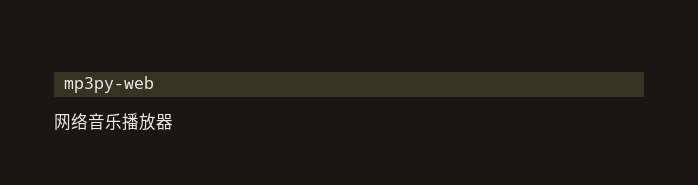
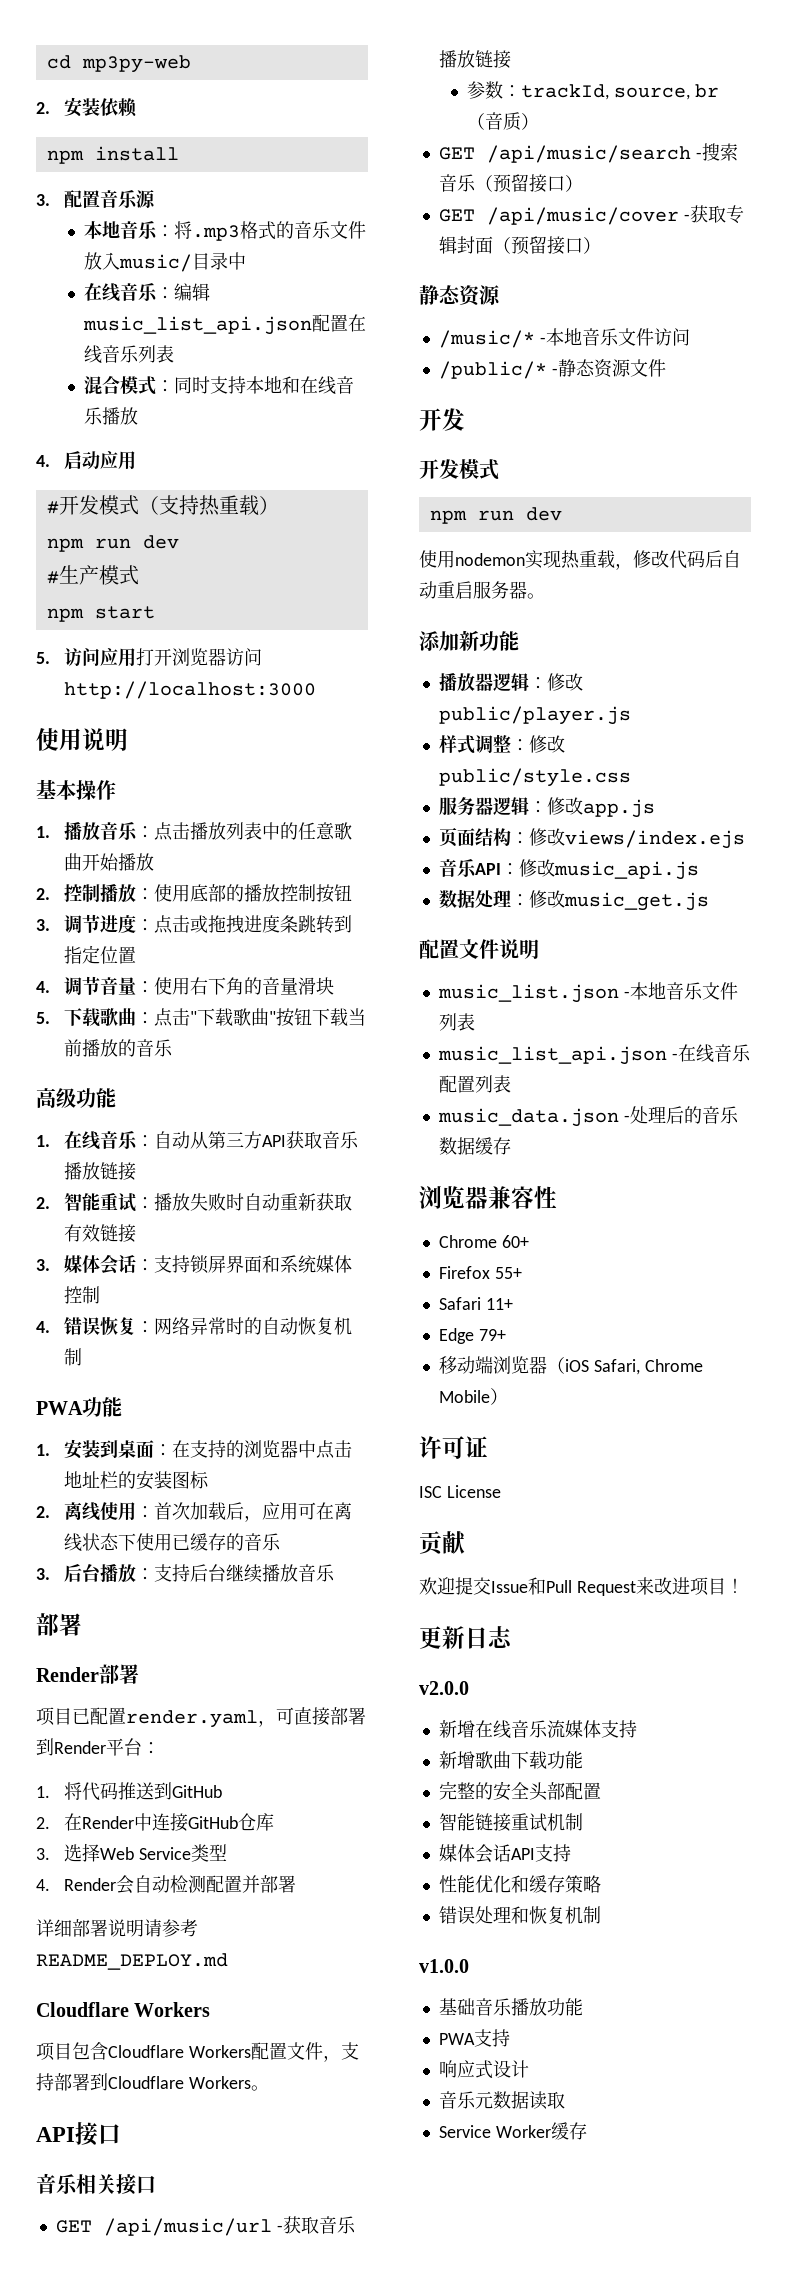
- mp3py-web
+ cd mp3py-web
- 网络音乐播放器
+ 2.安装依赖
+ npm install
+ 3.配置音乐源
+ 本地音乐：将.mp3格式的音乐文件放入music/目录中
+ 在线音乐：编辑music_list_api.json配置在线音乐列表
+ 混合模式：同时支持本地和在线音乐播放
+ 4.启动应用
+ #开发模式（支持热重载）
+ npm run dev
+ #生产模式
+ npm start
+ 5.访问应用打开浏览器访问http://localhost:3000
+ 使用说明
+ 基本操作
+ 1.播放音乐：点击播放列表中的任意歌曲开始播放
+ 2.控制播放：使用底部的播放控制按钮
+ 3.调节进度：点击或拖拽进度条跳转到指定位置
+ 4.调节音量：使用右下角的音量滑块
+ 5.下载歌曲：点击"下载歌曲"按钮下载当前播放的音乐
+ 高级功能
+ 1.在线音乐：自动从第三方API获取音乐播放链接
+ 2.智能重试：播放失败时自动重新获取有效链接
+ 3.媒体会话：支持锁屏界面和系统媒体控制
+ 4.错误恢复：网络异常时的自动恢复机制
+ PWA功能
+ 1.安装到桌面：在支持的浏览器中点击地址栏的安装图标
+ 2.离线使用：首次加载后，应用可在离线状态下使用已缓存的音乐
+ 3.后台播放：支持后台继续播放音乐
+ 部署
+ Render部署
+ 项目已配置render.yaml，可直接部署到Render平台：
+ 1.将代码推送到GitHub
+ 2.在Render中连接GitHub仓库
+ 3.选择Web Service类型
+ 4. Render会自动检测配置并部署
+ 详细部署说明请参考README_DEPLOY.md
+ Cloudflare Workers
+ 项目包含Cloudflare Workers配置文件，支持部署到Cloudflare Workers。
+ API接口
+ 音乐相关接口
+ GET /api/music/url -获取音乐播放链接
+ 参数：trackId, source, br（音质）
+ GET /api/music/search -搜索音乐（预留接口）
+ GET /api/music/cover -获取专辑封面（预留接口）
+ 静态资源
+ /music/* -本地音乐文件访问
+ /public/* -静态资源文件
+ 开发
+ 开发模式
+ npm run dev
+ 使用nodemon实现热重载，修改代码后自动重启服务器。
+ 添加新功能
+ 播放器逻辑：修改public/player.js
+ 样式调整：修改public/style.css
+ 服务器逻辑：修改app.js
+ 页面结构：修改views/index.ejs
+ 音乐API：修改music_api.js
+ 数据处理：修改music_get.js
+ 配置文件说明
+ music_list.json -本地音乐文件列表
+ music_list_api.json -在线音乐配置列表
+ music_data.json -处理后的音乐数据缓存
+ 浏览器兼容性
+ Chrome 60+
+ Firefox 55+
+ Safari 11+
+ Edge 79+
+ 移动端浏览器（iOS Safari, Chrome Mobile）
+ 许可证
+ ISC License
+ 贡献
+ 欢迎提交Issue和Pull Request来改进项目！
+ 更新日志
+ v2.0.0
+ 新增在线音乐流媒体支持
+ 新增歌曲下载功能
+ 完整的安全头部配置
+ 智能链接重试机制
+ 媒体会话API支持
+ 性能优化和缓存策略
+ 错误处理和恢复机制
+ v1.0.0
+ 基础音乐播放功能
+ PWA支持
+ 响应式设计
+ 音乐元数据读取
+ Service Worker缓存

